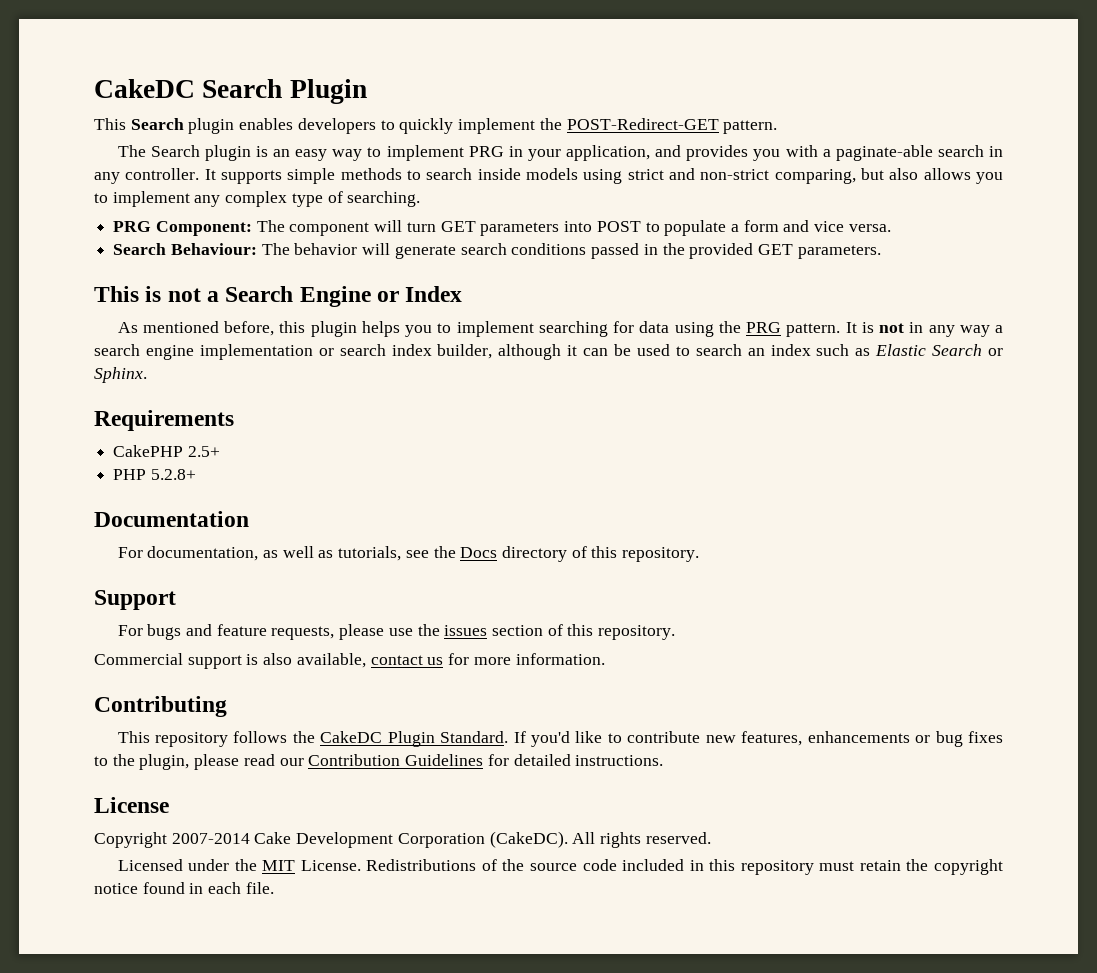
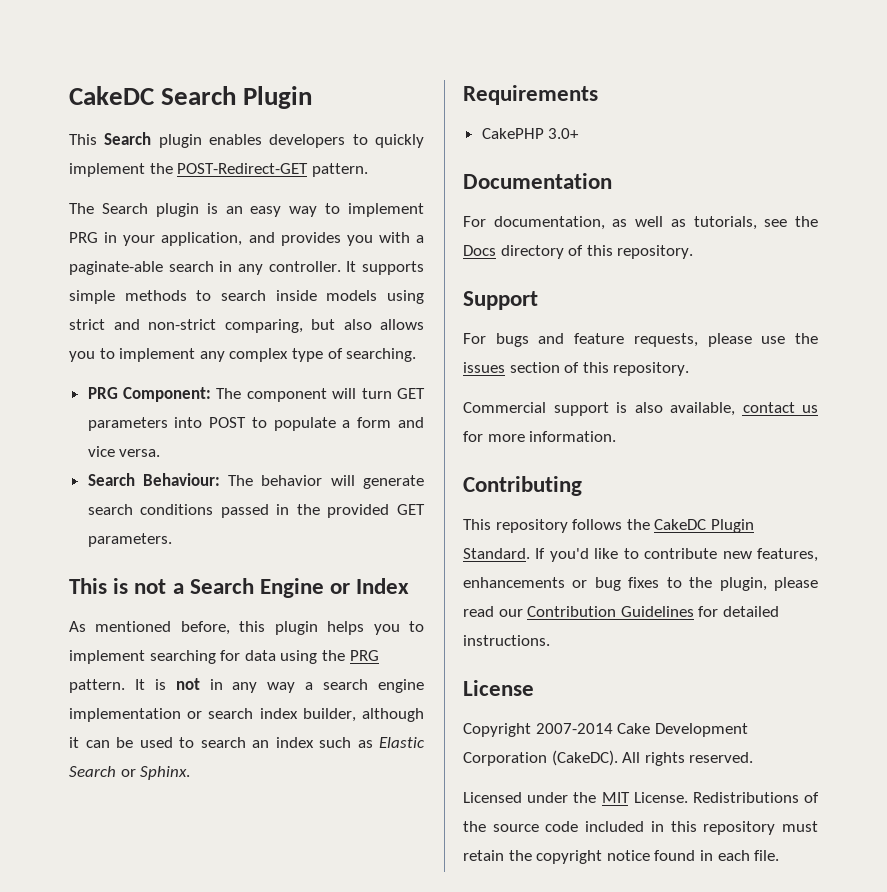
- CakePHP 2.5+
- PHP 5.2.8+
+ CakePHP 3.0+

